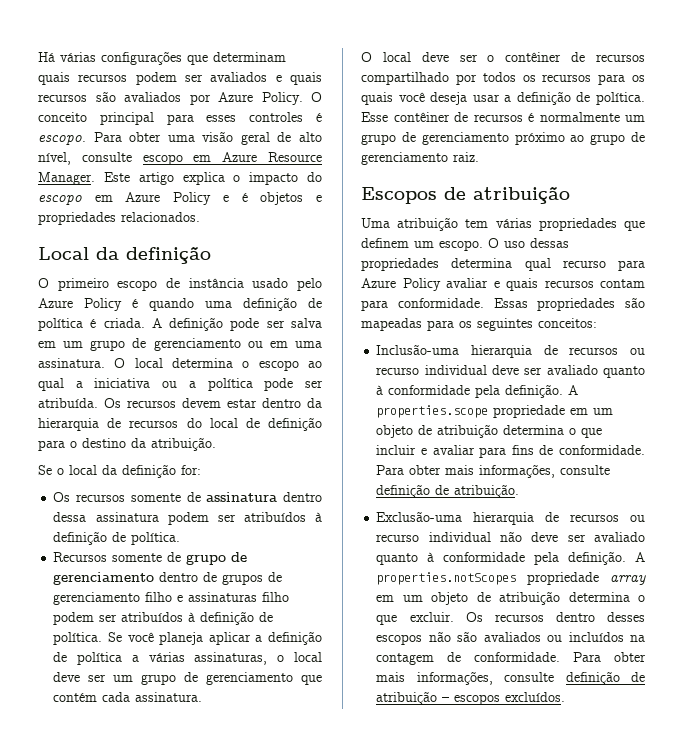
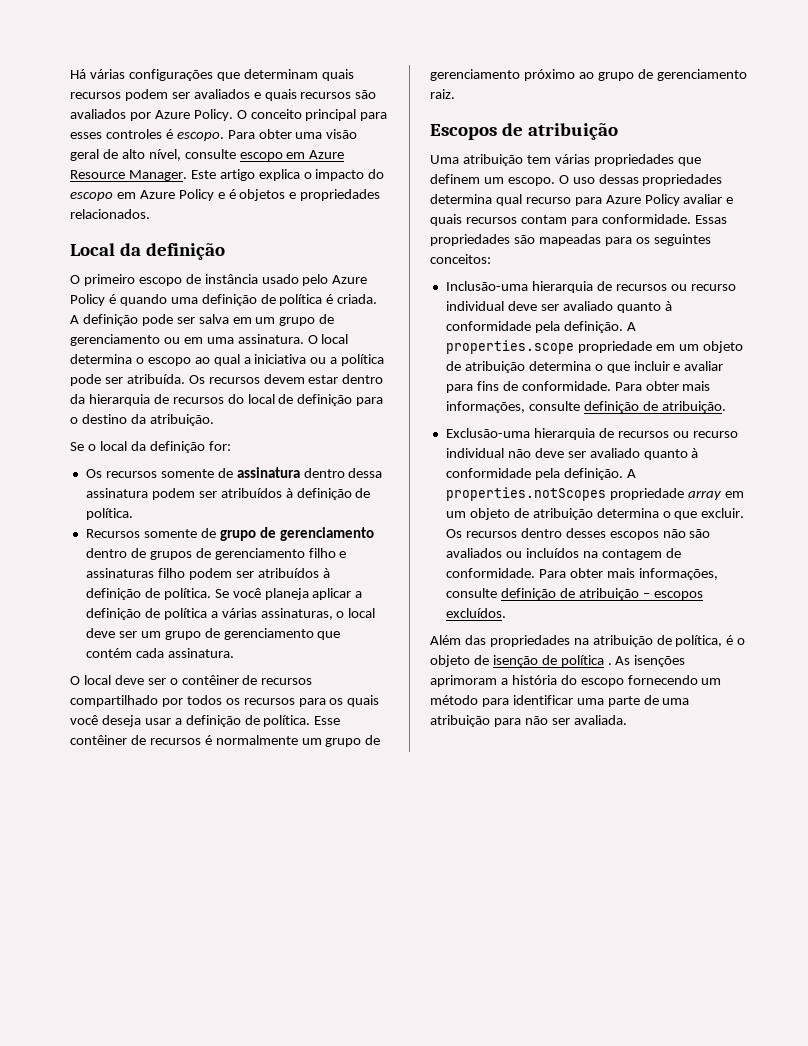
+ Além das propriedades na atribuição de política, é o objeto de isenção de política . As isenções aprimoram a história do escopo fornecendo um método para identificar uma parte de uma atribuição para não ser avaliada.

